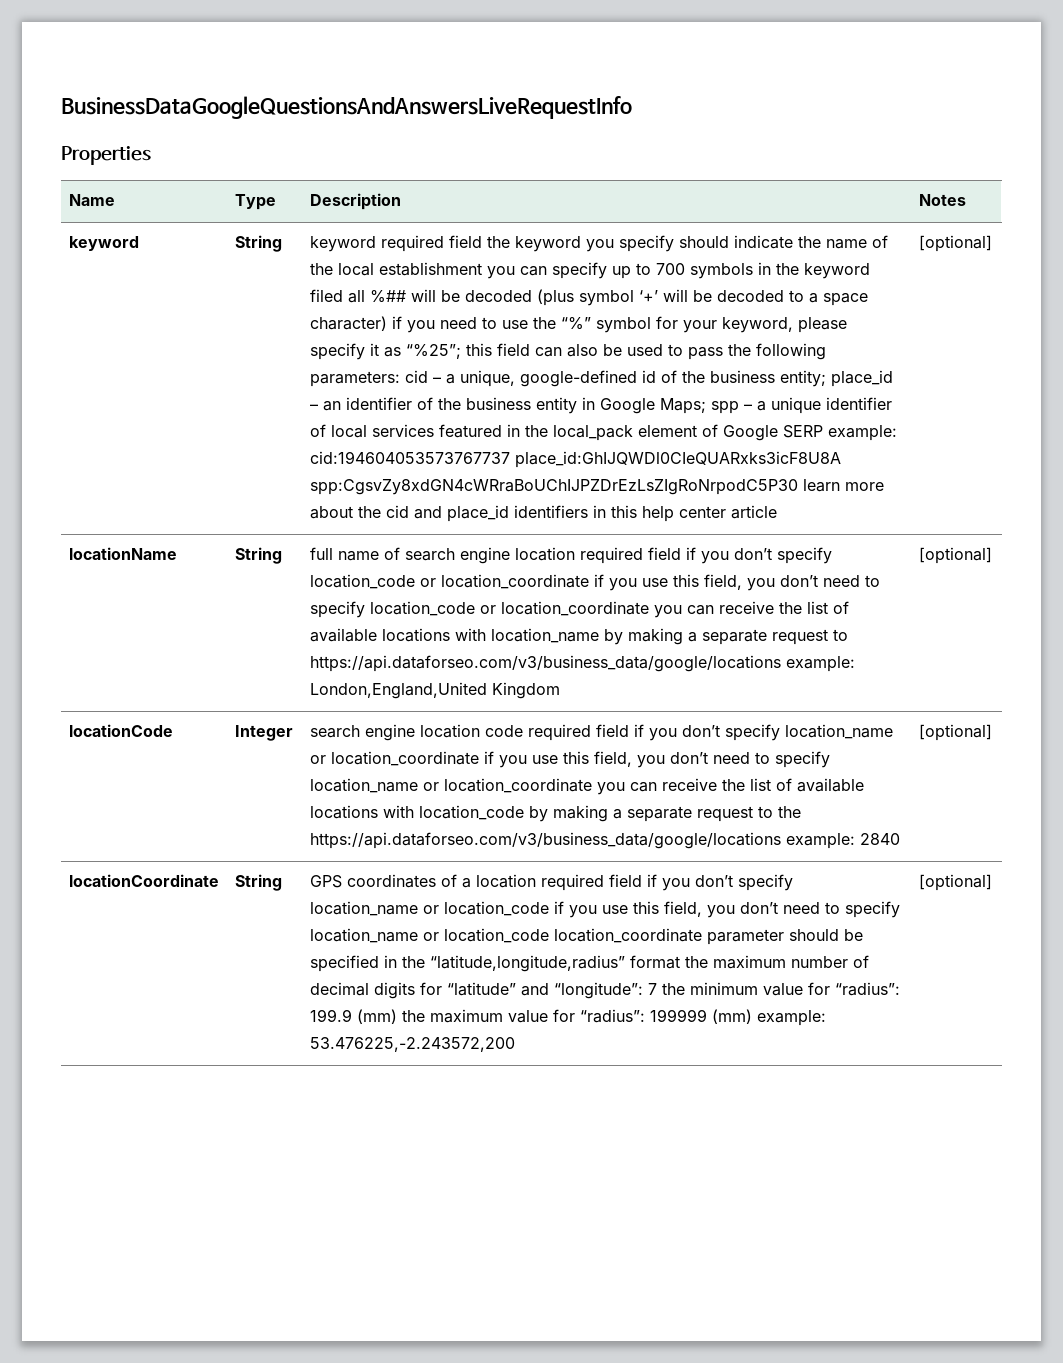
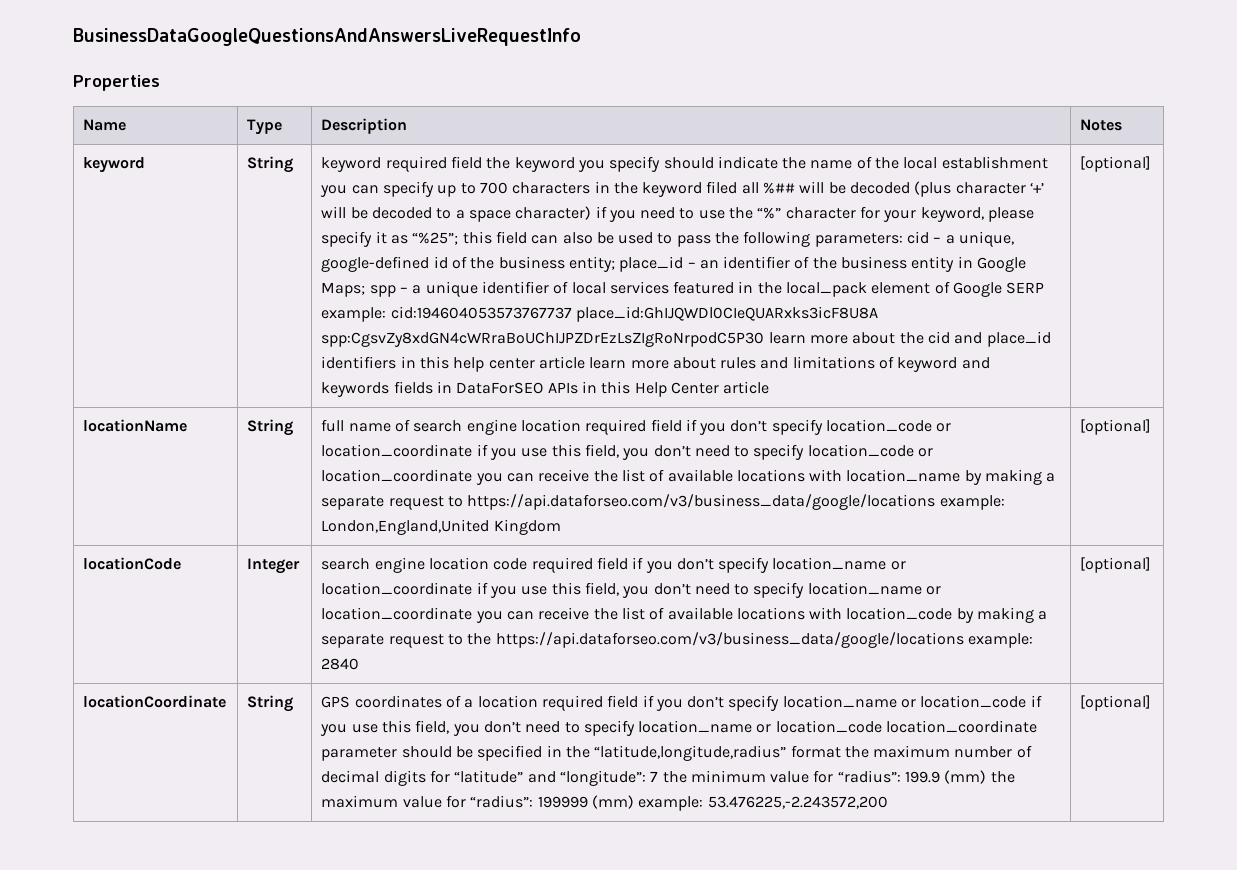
- keyword required field the keyword you specify should indicate the name of the local establishment you can specify up to 700 symbols in the keyword filed all %## will be decoded (plus symbol ‘+’ will be decoded to a space character) if you need to use the “%” symbol for your keyword, please specify it as “%25”;
+ keyword required field the keyword you specify should indicate the name of the local establishment you can specify up to 700 characters in the keyword filed all %## will be decoded (plus character ‘+’ will be decoded to a space character) if you need to use the “%” character for your keyword, please specify it as “%25”;
- cid:194604053573767737 place_id:GhIJQWDl0CIeQUARxks3icF8U8A spp:CgsvZy8xdGN4cWRraBoUChIJPZDrEzLsZIgRoNrpodC5P30 learn more about the cid and place_id identifiers in this help center article
+ cid:194604053573767737 place_id:GhIJQWDl0CIeQUARxks3icF8U8A spp:CgsvZy8xdGN4cWRraBoUChIJPZDrEzLsZIgRoNrpodC5P30 learn more about the cid and place_id identifiers in this help center article learn more about rules and limitations of keyword and keywords fields in DataForSEO APIs in this Help Center article

